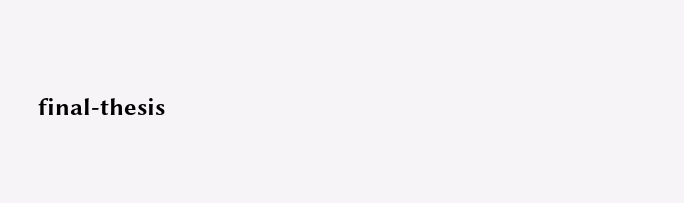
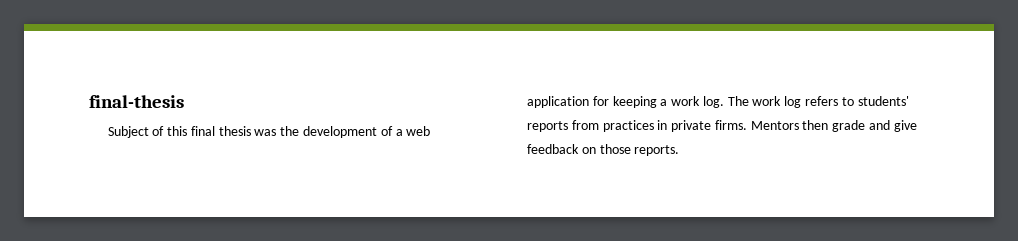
+ Subject of this final thesis was the development of a web application for keeping a work log. The work log refers to students' reports from practices in private firms. Mentors then grade and give feedback on those reports.

